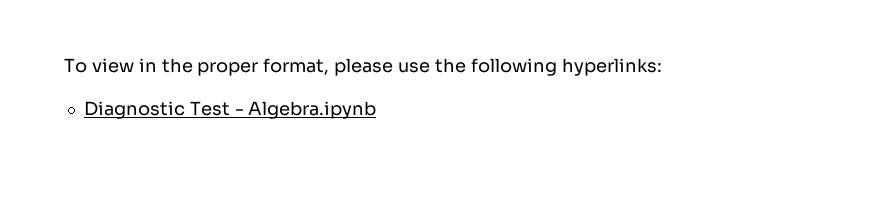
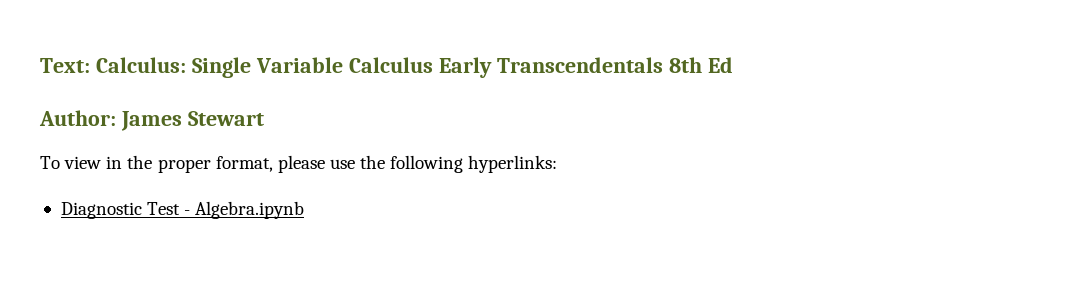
+ Text: Calculus: Single Variable Calculus Early Transcendentals 8th Ed
+ Author: James Stewart

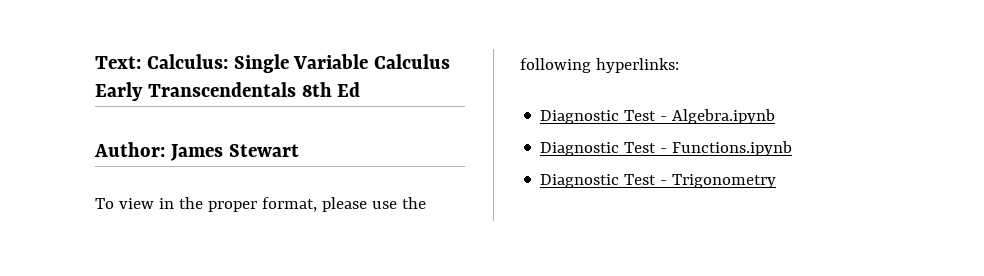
+ Diagnostic Test - Functions.ipynb
+ Diagnostic Test - Trigonometry

